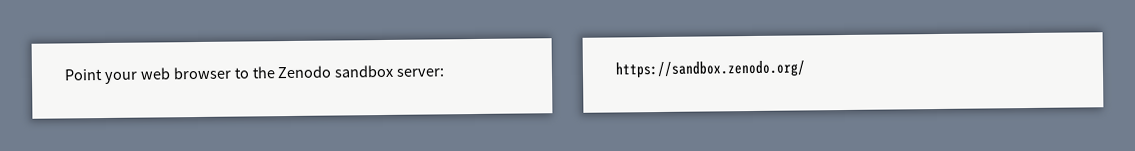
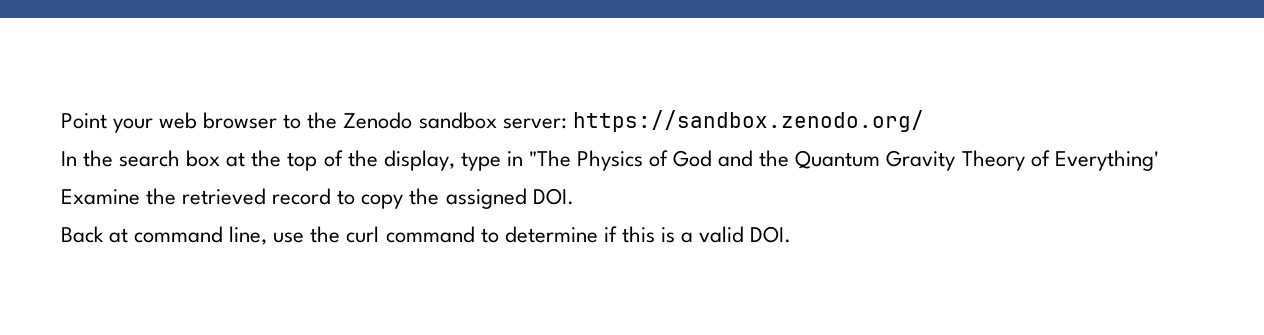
+ In the search box at the top of the display, type in "The Physics of God and the Quantum Gravity Theory of Everything'
+ Examine the retrieved record to copy the assigned DOI.
+ Back at command line, use the curl command to determine if this is a valid DOI.

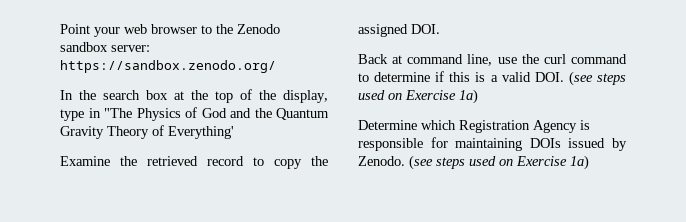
- Back at command line, use the curl command to determine if this is a valid DOI.
+ Back at command line, use the curl command to determine if this is a valid DOI. (see steps used on Exercise 1a)
+ Determine which Registration Agency is responsible for maintaining DOIs issued by Zenodo. (see steps used on Exercise 1a)

